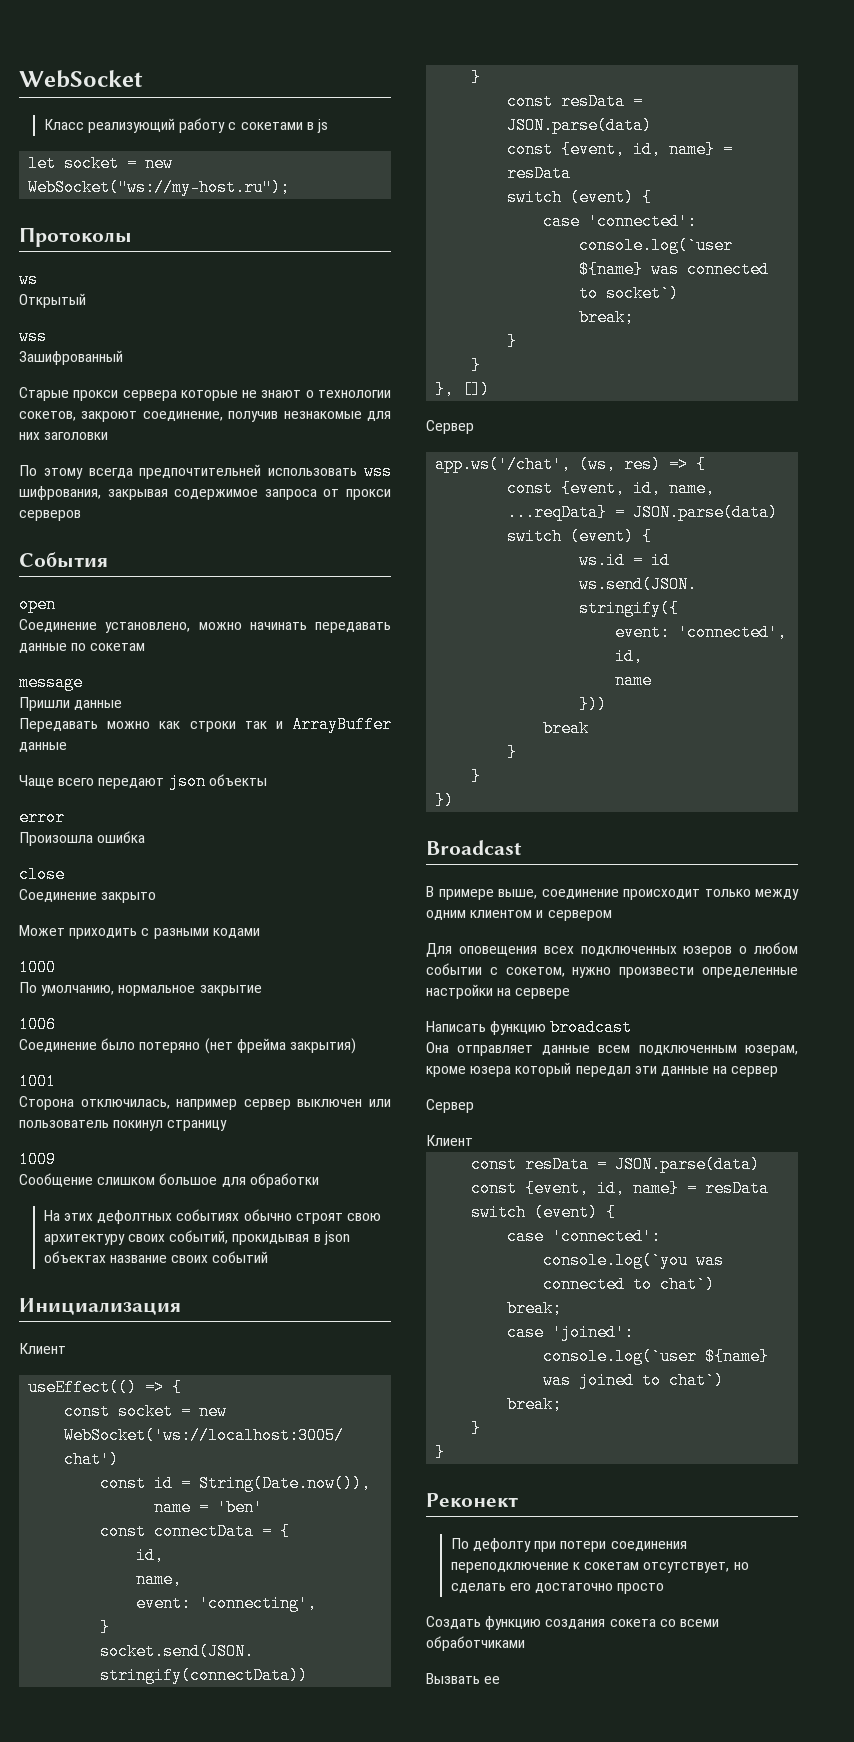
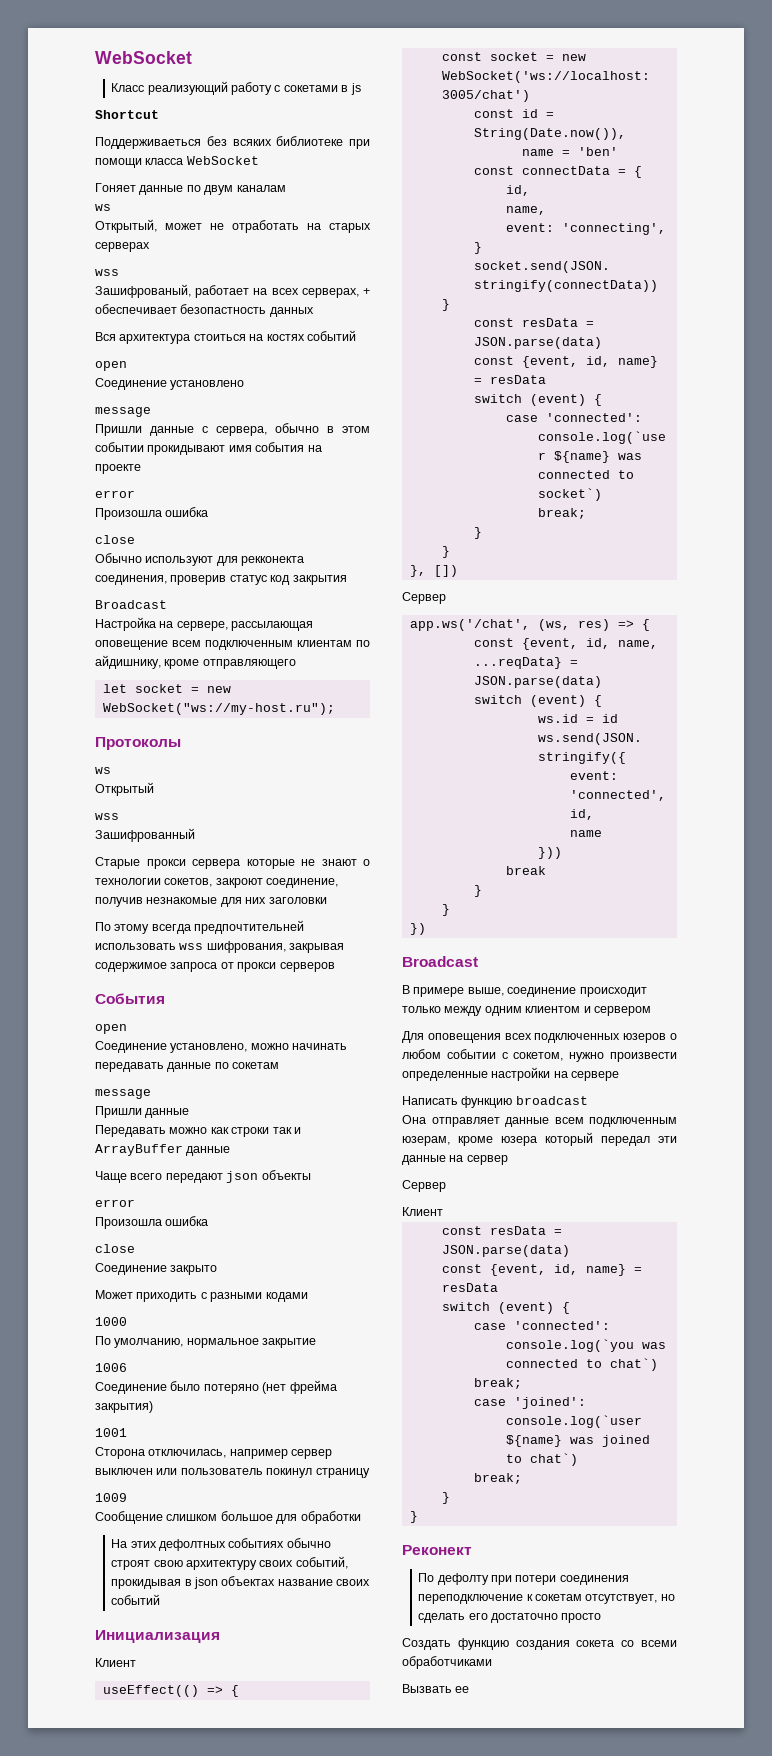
+ Shortcut
+ Поддерживаеться без всяких библиотеке при помощи класса WebSocket
+ Гоняет данные по двум каналам
+ ws
+ Открытый, может не отработать на старых серверах
+ wss
+ Зашифрованый, работает на всех серверах, + обеспечивает безопастность данных
+ Вся архитектура стоиться на костях событий
+ open
+ Соединение установлено
+ message
+ Пришли данные с сервера, обычно в этом событии прокидывают имя события на проекте
+ error
+ Произошла ошибка
+ close
+ Обычно используют для рекконекта соединения, проверив статус код закрытия
+ Broadcast
+ Настройка на сервере, рассылающая оповещение всем подключенным клиентам по айдишнику, кроме отправляющего

